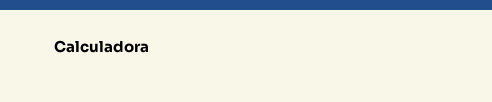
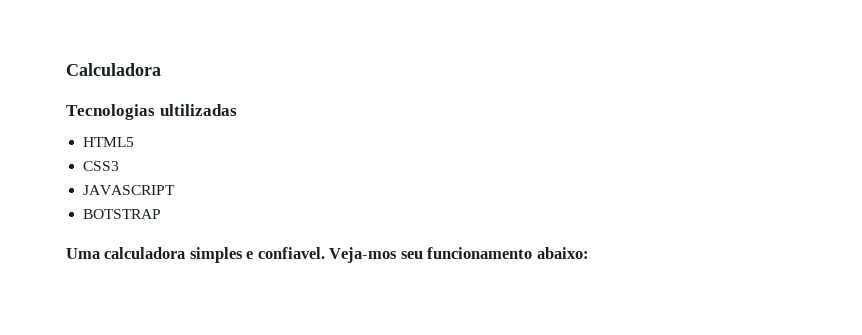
+ Tecnologias ultilizadas
+ HTML5
+ CSS3
+ JAVASCRIPT
+ BOTSTRAP
+ Uma calculadora simples e confiavel. Veja-mos seu funcionamento abaixo:

